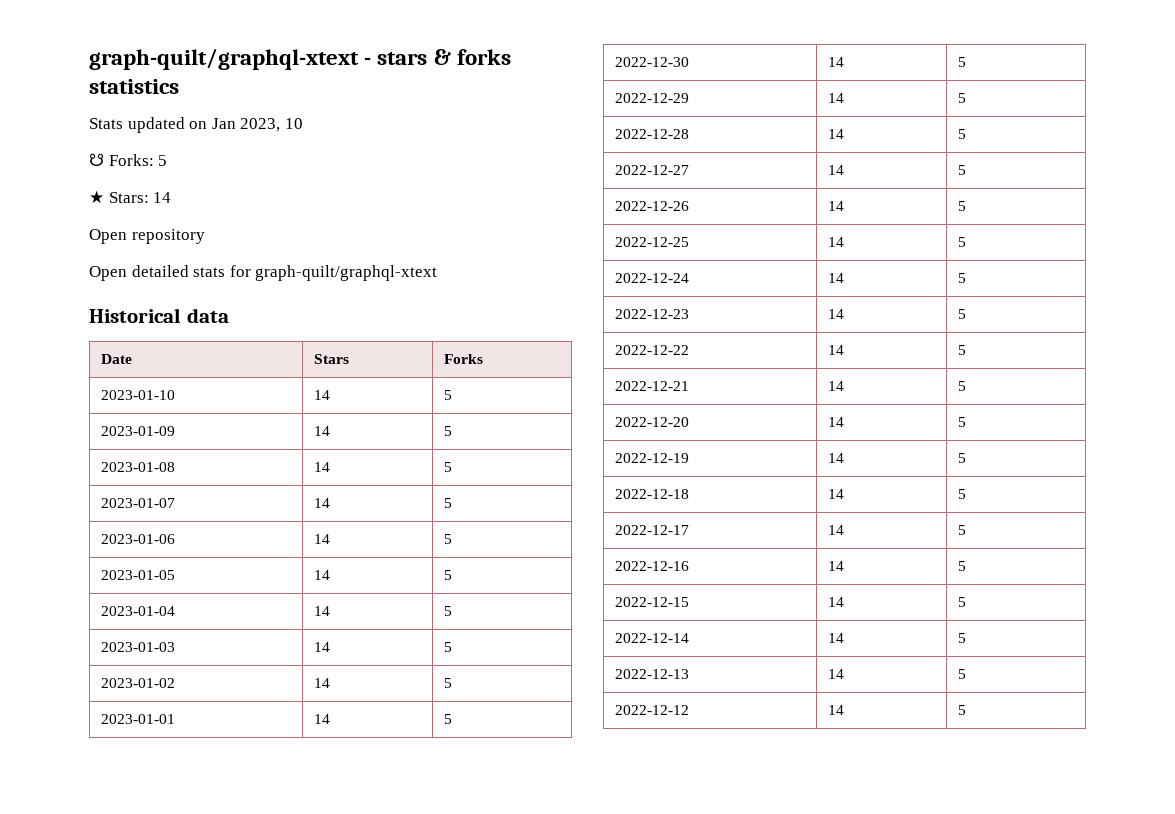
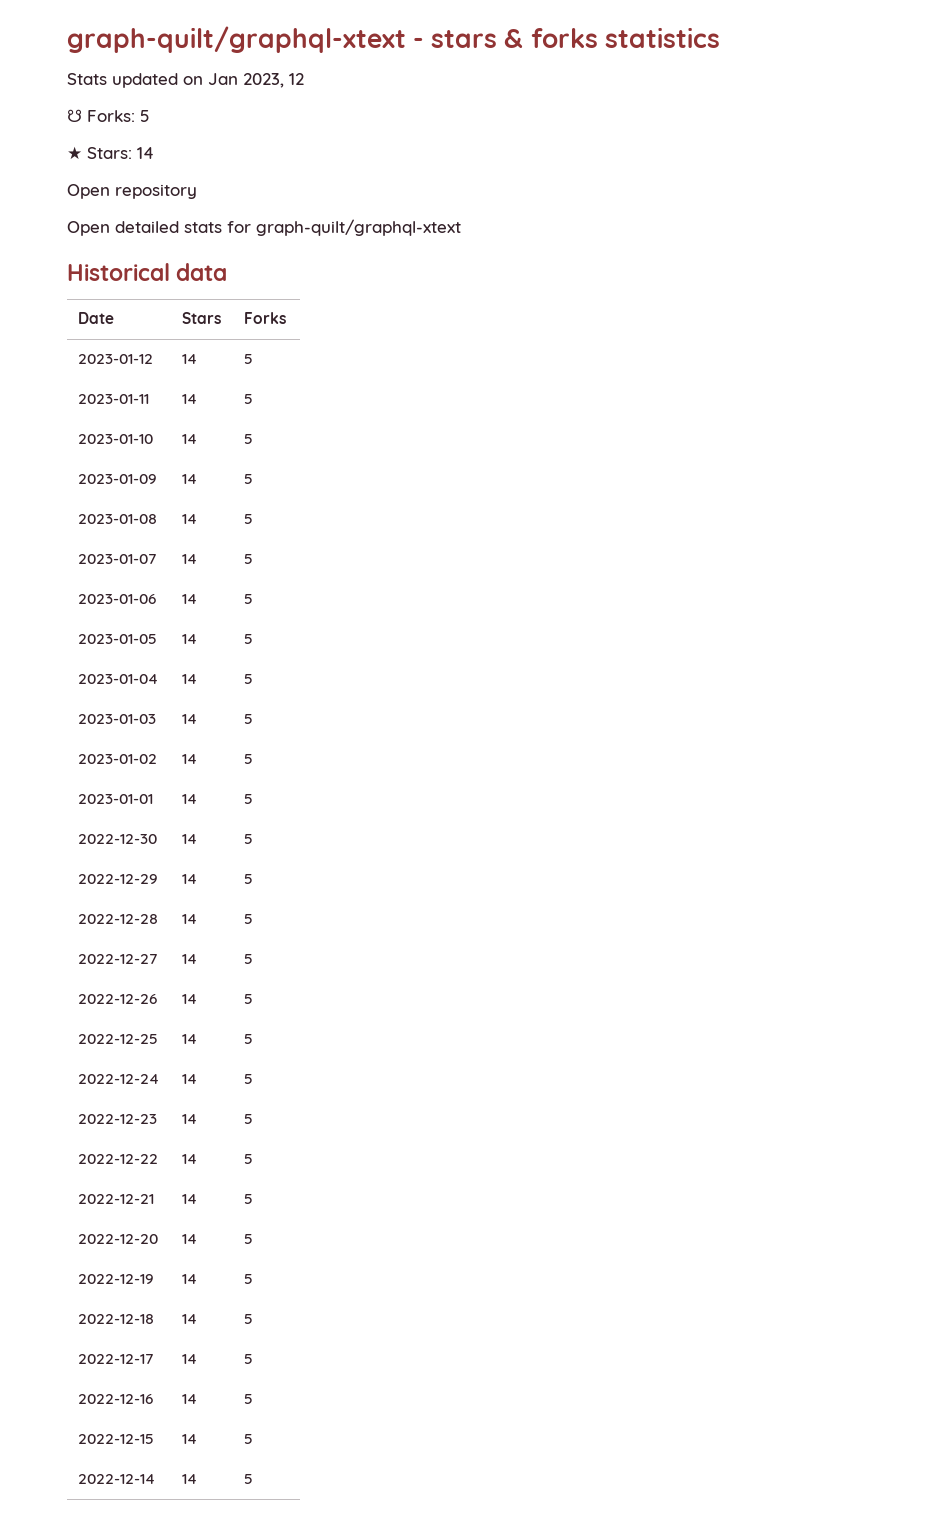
- Stats updated on Jan 2023, 10
+ Stats updated on Jan 2023, 12
+ 2023-01-12 | 14 | 5
+ 2023-01-11 | 14 | 5
- 2022-12-13 | 14 | 5
- 2022-12-12 | 14 | 5

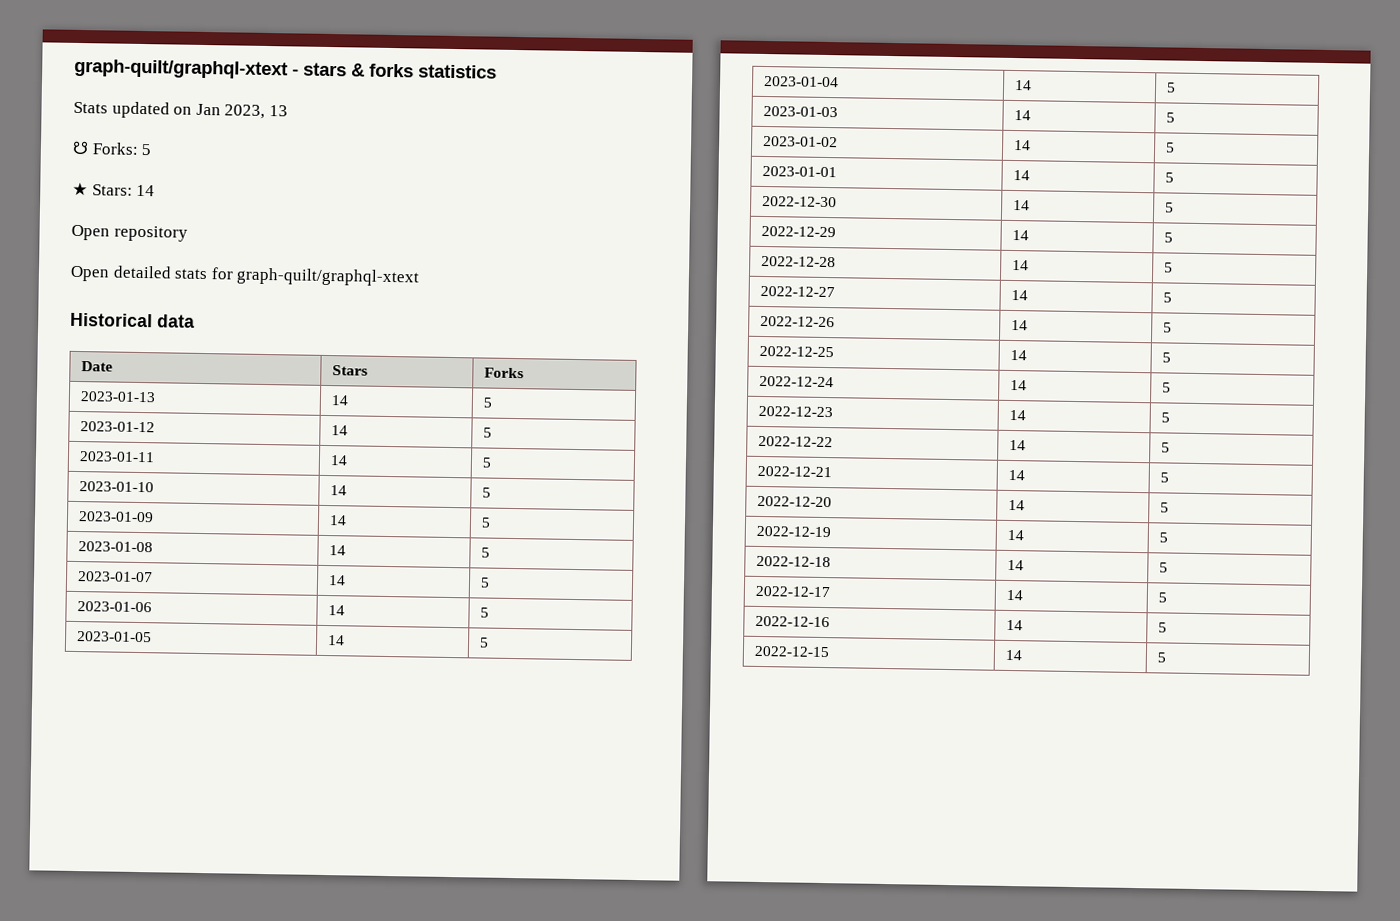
- Stats updated on Jan 2023, 12
+ Stats updated on Jan 2023, 13
+ 2023-01-13 | 14 | 5
- 2022-12-14 | 14 | 5

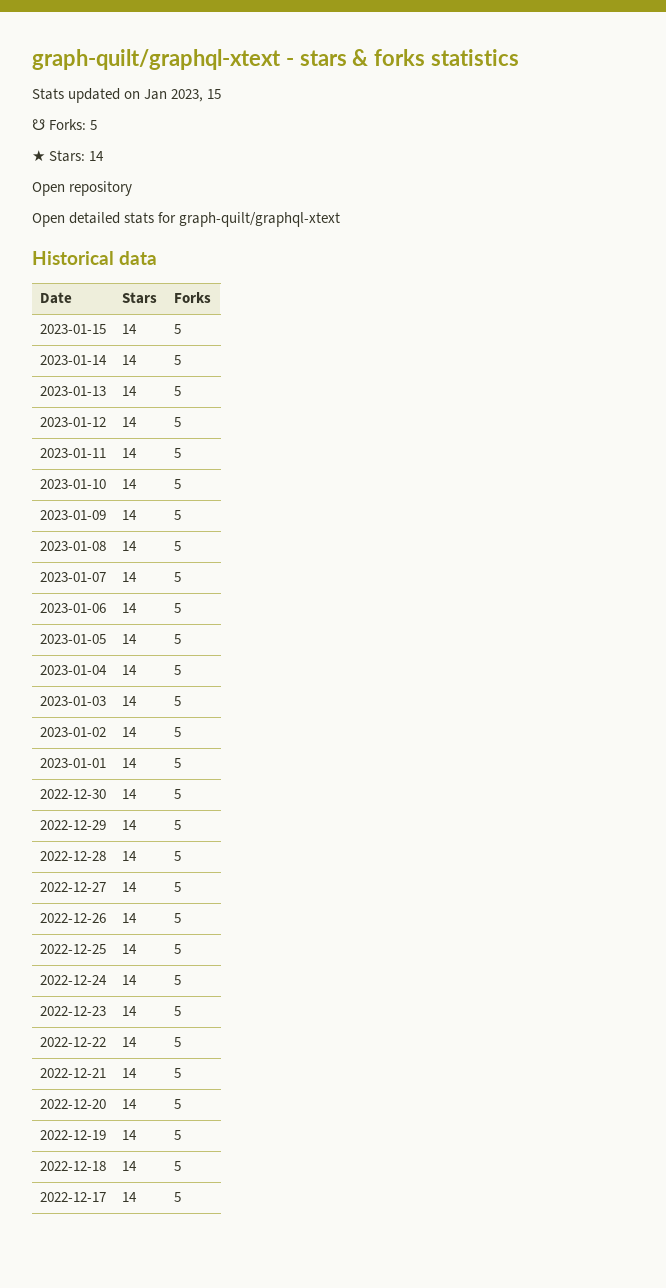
- Stats updated on Jan 2023, 13
+ Stats updated on Jan 2023, 15
+ 2023-01-15 | 14 | 5
+ 2023-01-14 | 14 | 5
- 2022-12-16 | 14 | 5
- 2022-12-15 | 14 | 5

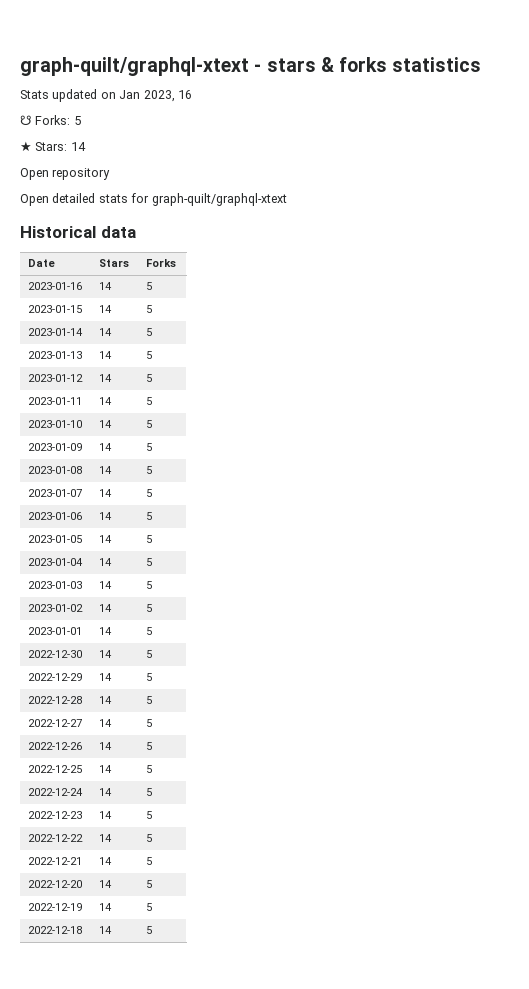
- Stats updated on Jan 2023, 15
+ Stats updated on Jan 2023, 16
+ 2023-01-16 | 14 | 5
- 2022-12-17 | 14 | 5

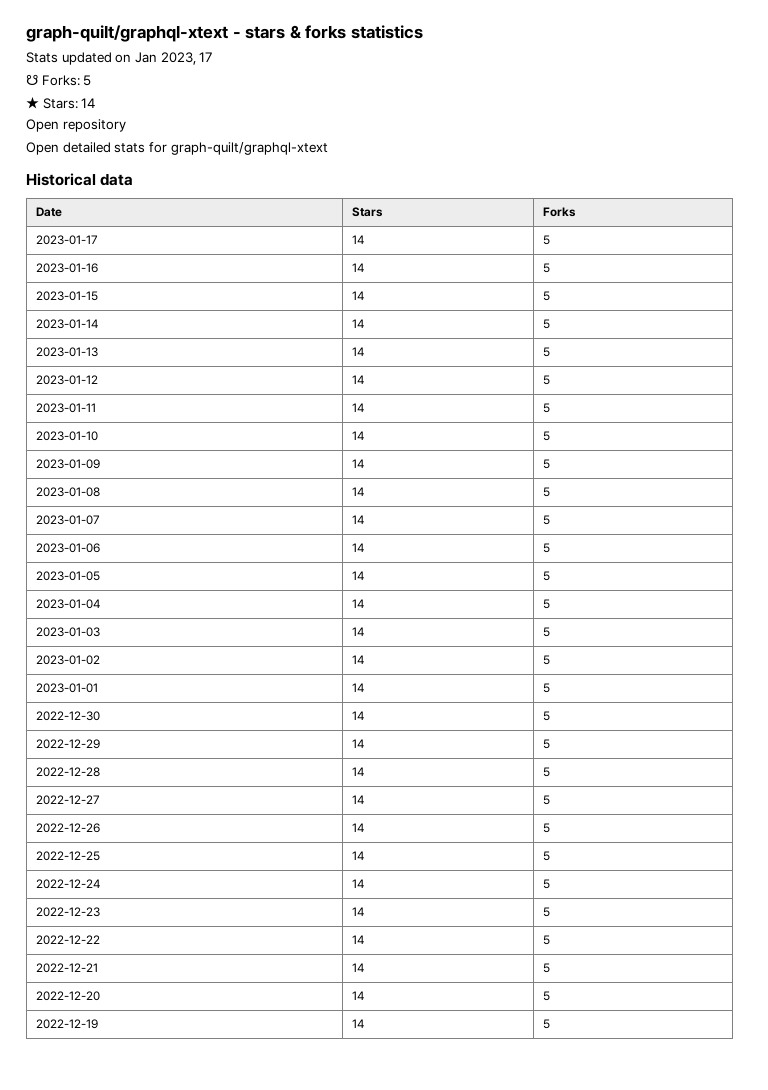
- Stats updated on Jan 2023, 16
+ Stats updated on Jan 2023, 17
+ 2023-01-17 | 14 | 5
- 2022-12-18 | 14 | 5

